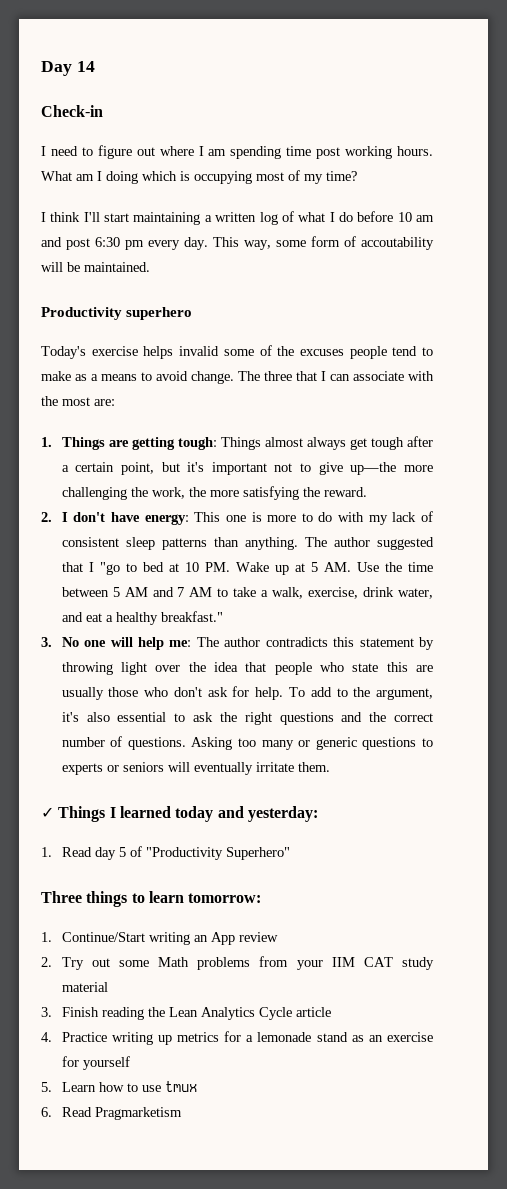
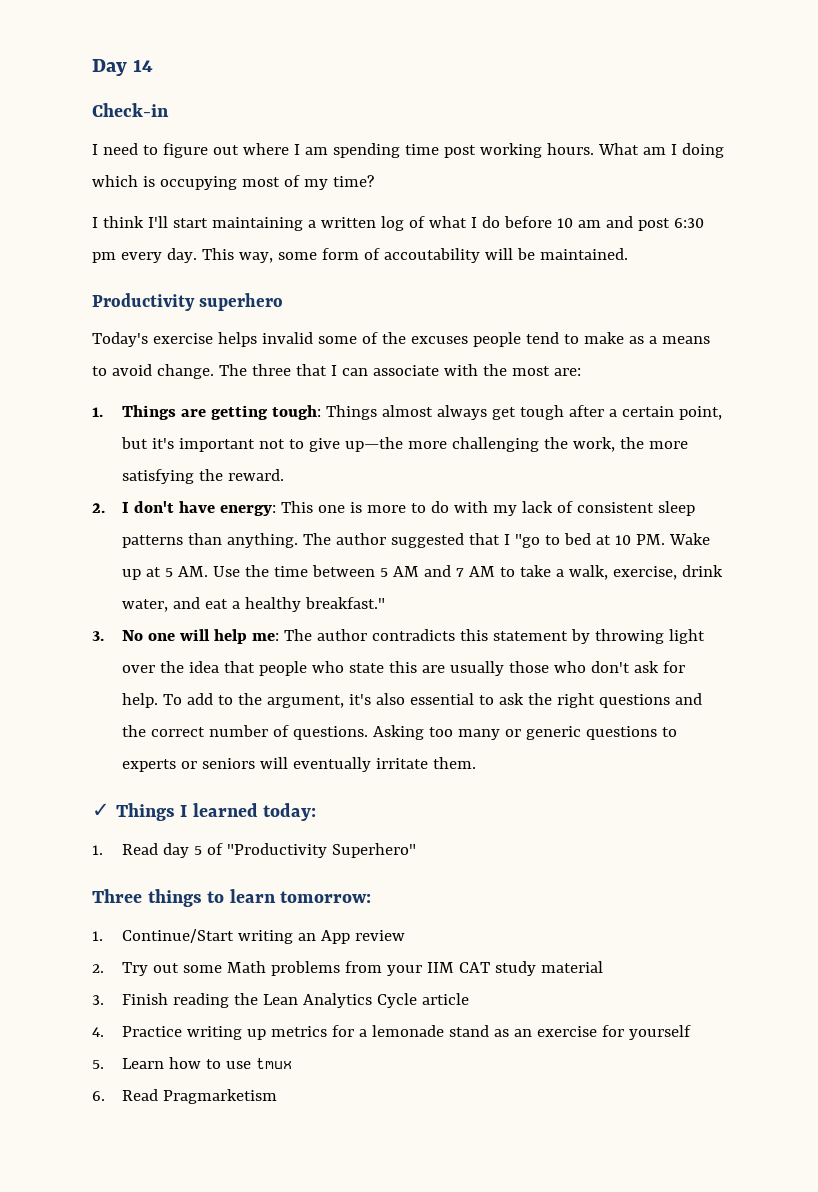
- ✓ Things I learned today and yesterday:
+ ✓ Things I learned today:

